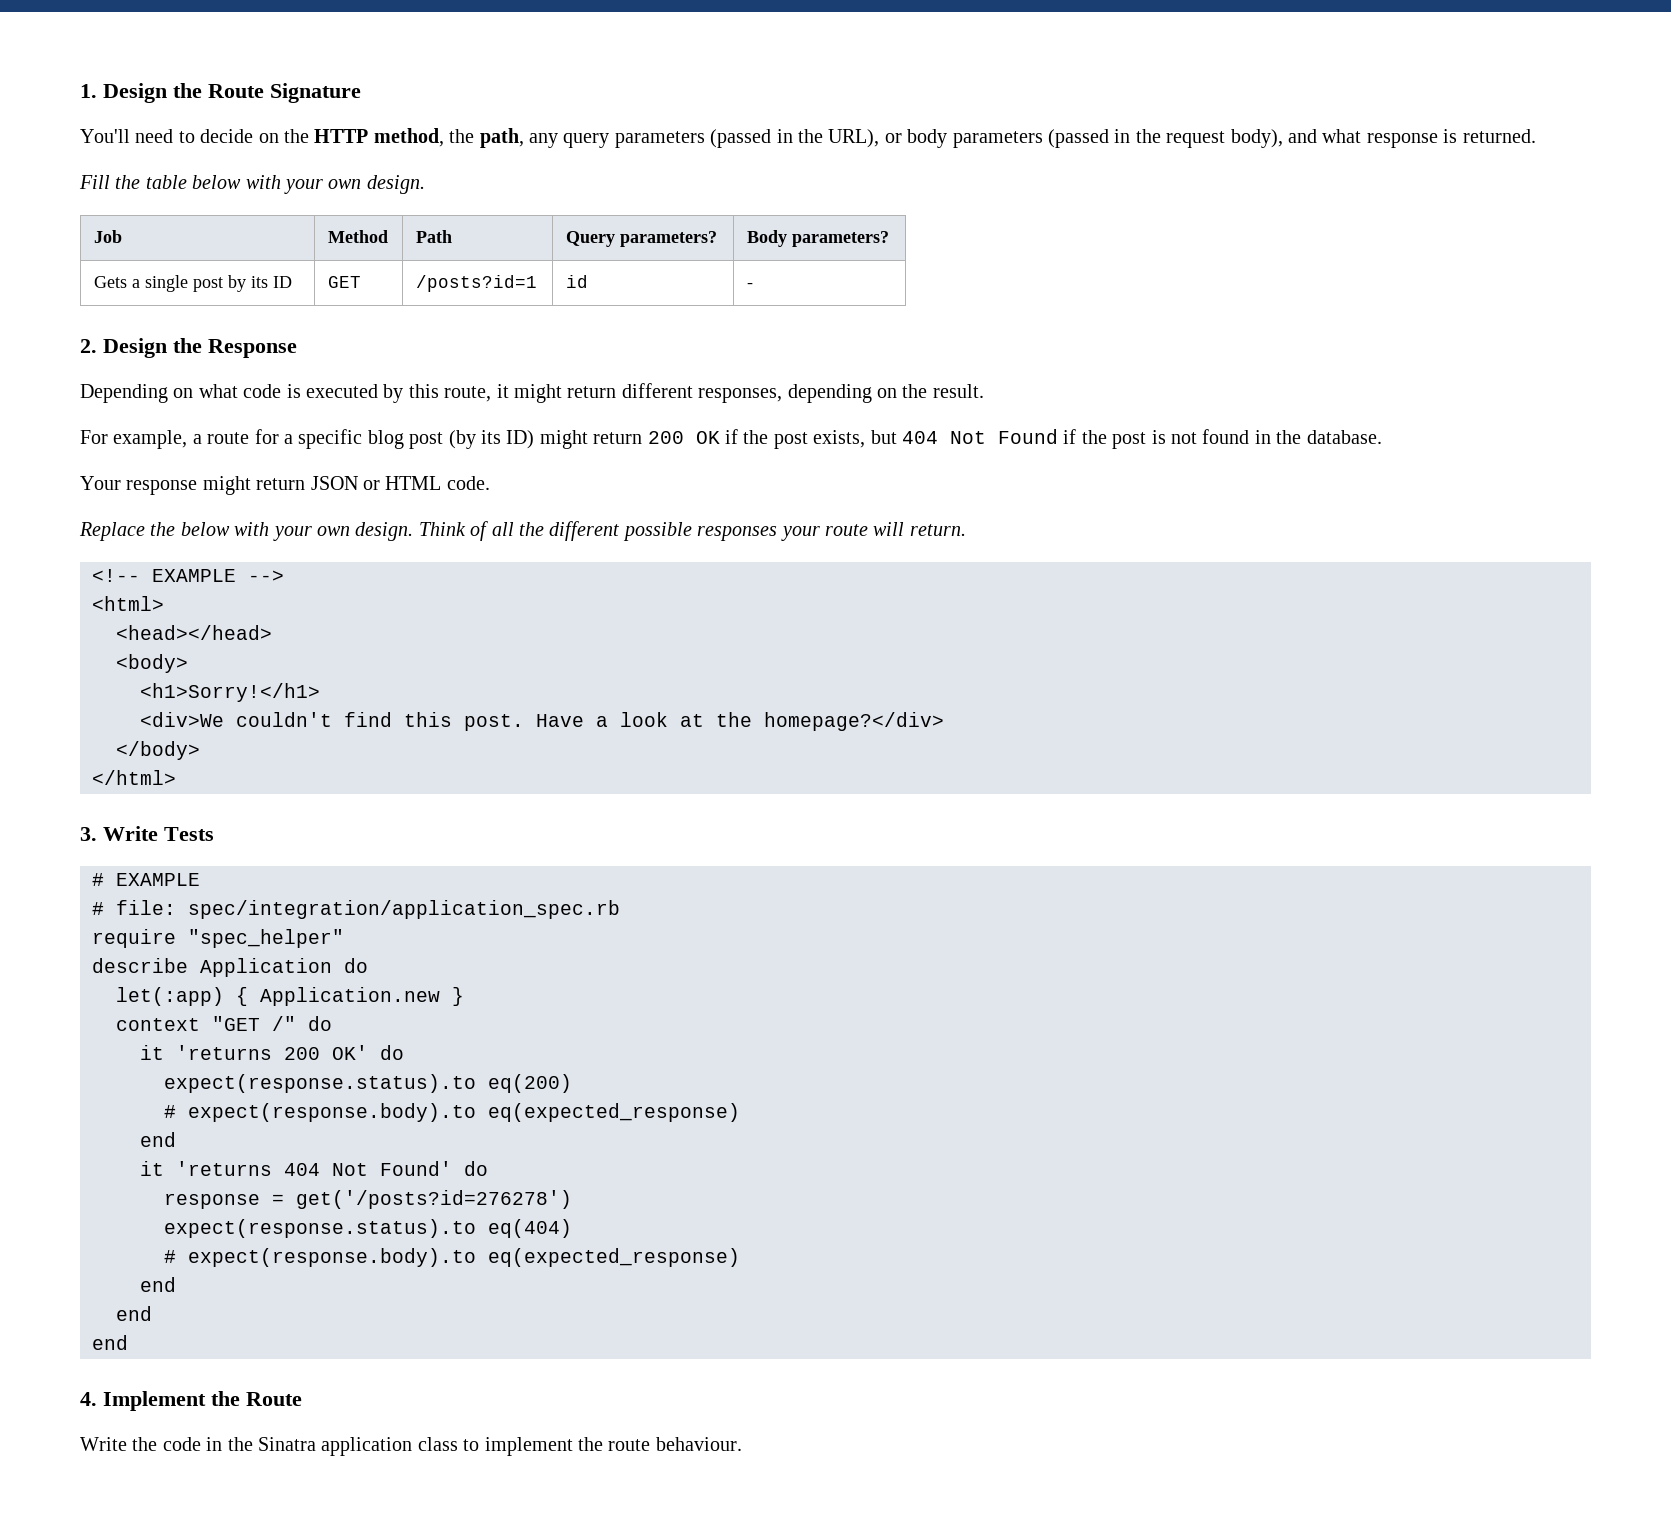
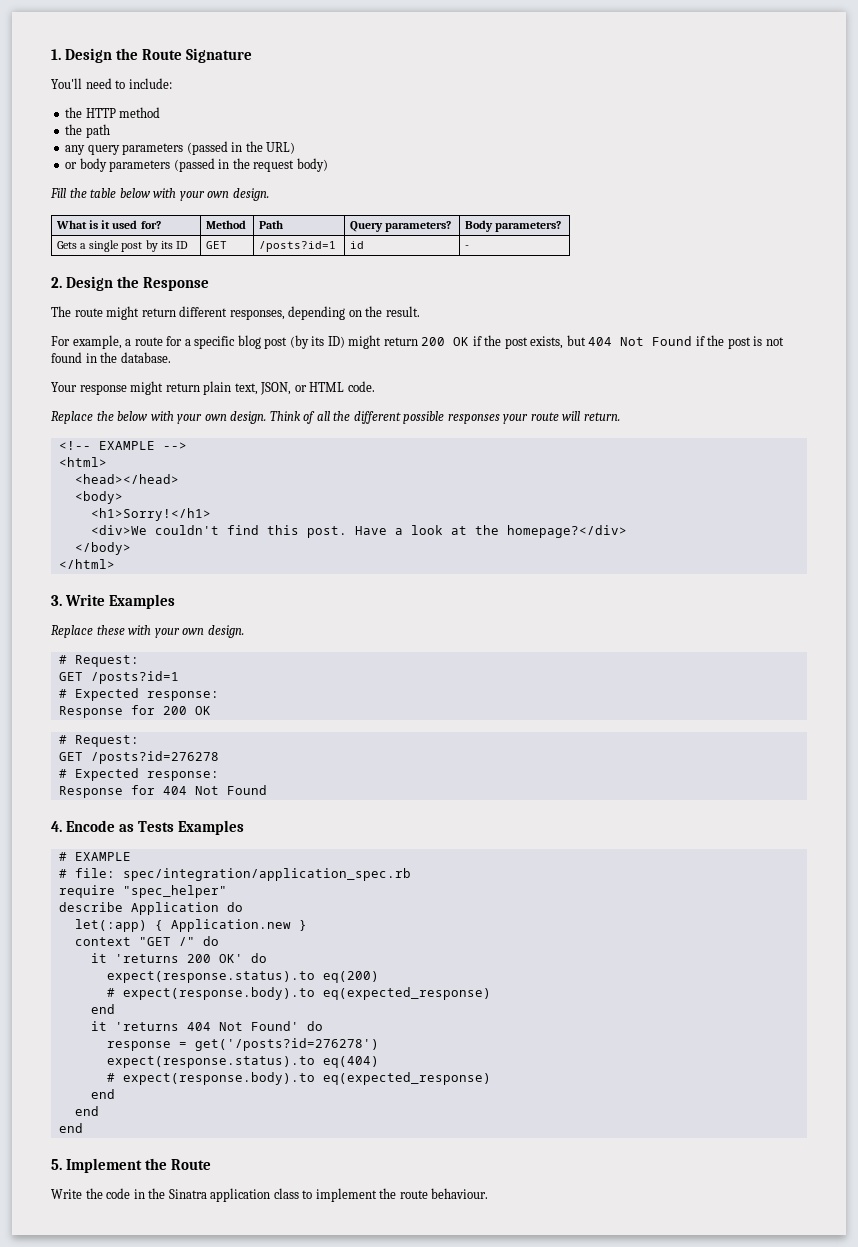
- You'll need to decide on the HTTP method, the path, any query parameters (passed in the URL), or body parameters (passed in the request body), and what response is returned.
+ You'll need to include:
+ the HTTP method
+ the path
+ any query parameters (passed in the URL)
+ or body parameters (passed in the request body)
- Job | Method | Path | Query parameters? | Body parameters?
+ What is it used for? | Method | Path | Query parameters? | Body parameters?
- Depending on what code is executed by this route, it might return different responses, depending on the result.
+ The route might return different responses, depending on the result.
- Your response might return JSON or HTML code.
+ Your response might return plain text, JSON, or HTML code.
- 3. Write Tests
+ 3. Write Examples
+ Replace these with your own design.
+ # Request:
+ GET /posts?id=1
+ # Expected response:
+ Response for 200 OK
+ # Request:
+ GET /posts?id=276278
+ # Expected response:
+ Response for 404 Not Found
+ 4. Encode as Tests Examples
- 4. Implement the Route
+ 5. Implement the Route

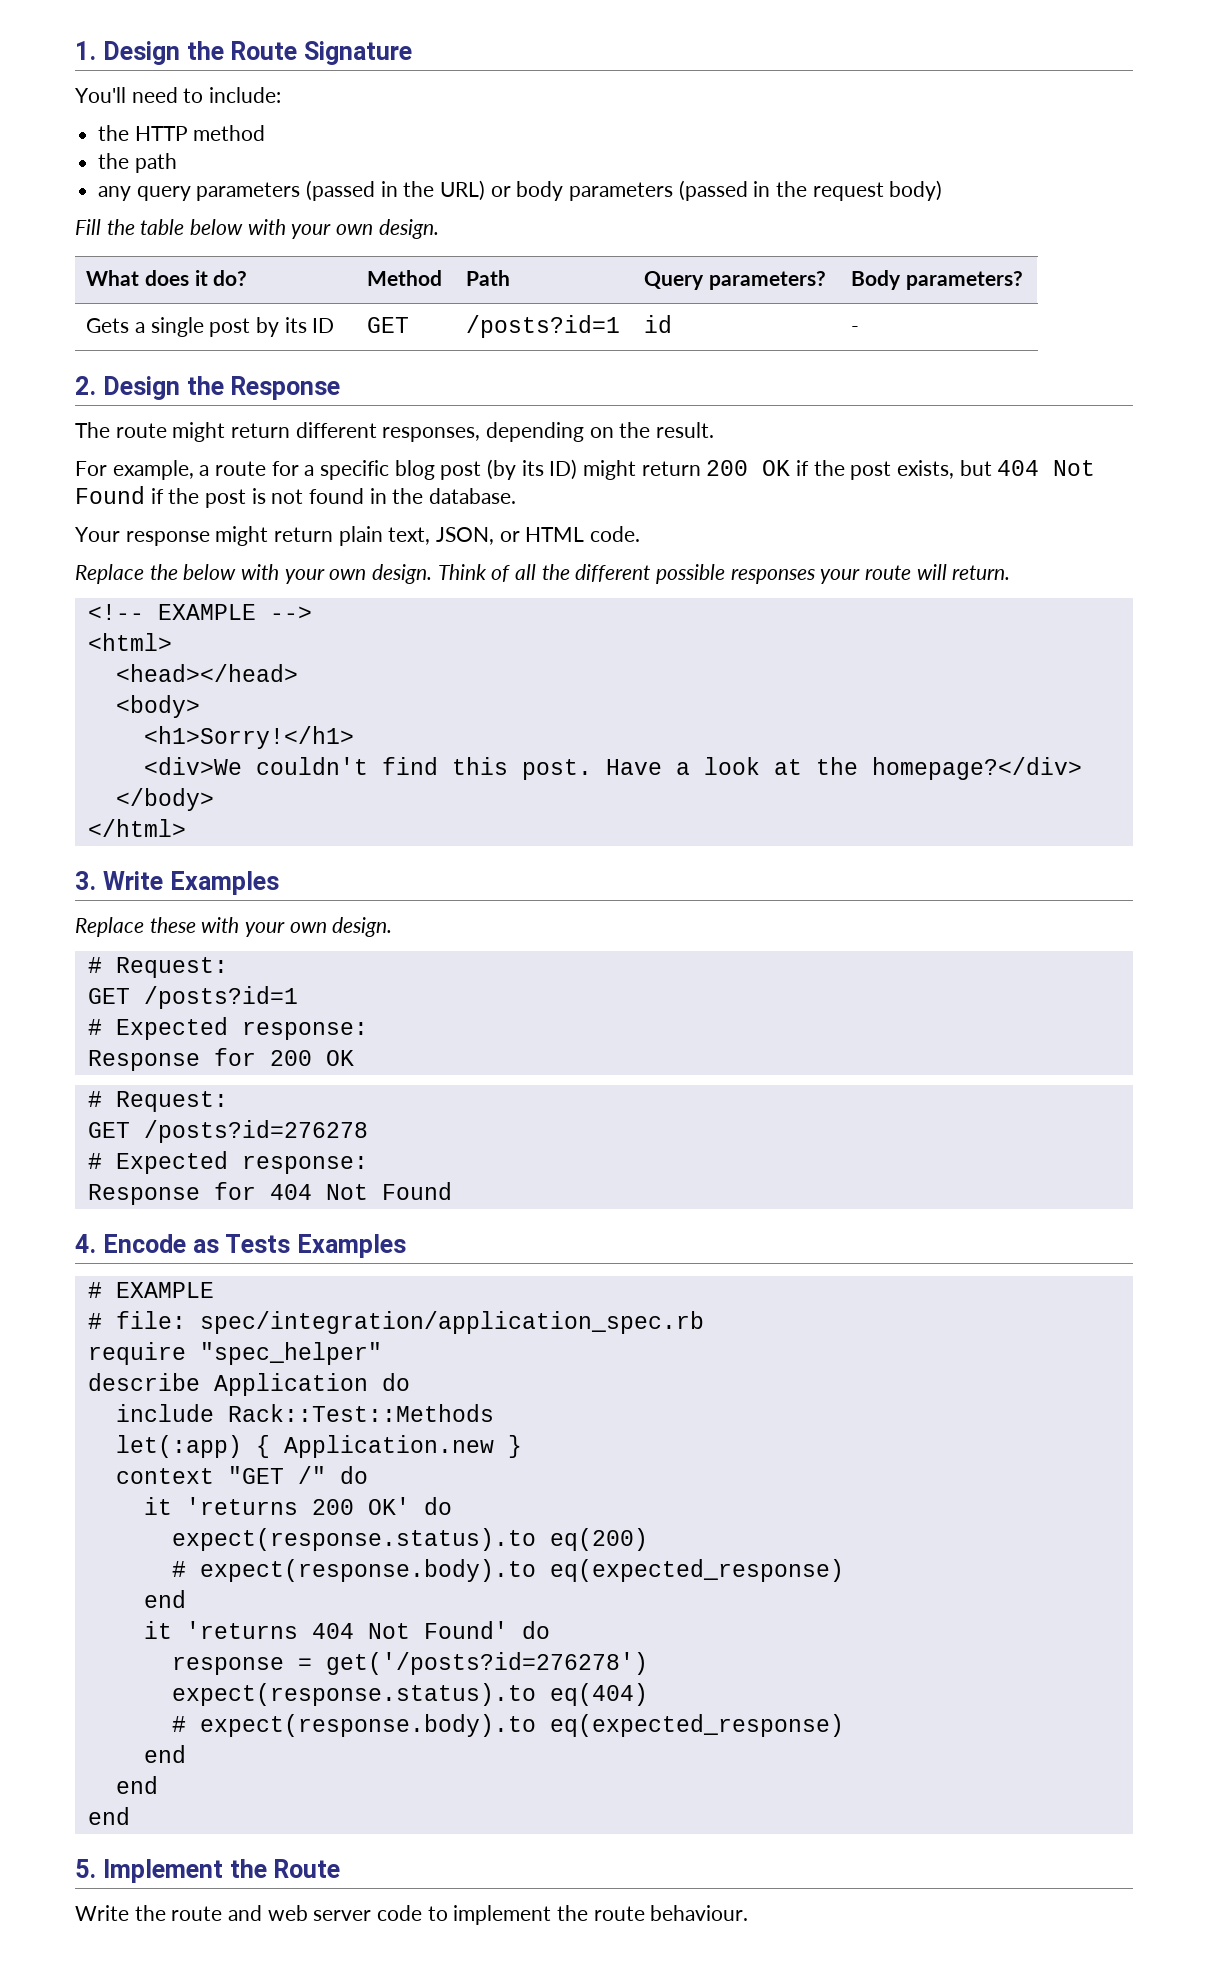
- any query parameters (passed in the URL)
- or body parameters (passed in the request body)
+ any query parameters (passed in the URL) or body parameters (passed in the request body)
- What is it used for? | Method | Path | Query parameters? | Body parameters?
+ What does it do? | Method | Path | Query parameters? | Body parameters?
+ include Rack::Test::Methods
- Write the code in the Sinatra application class to implement the route behaviour.
+ Write the route and web server code to implement the route behaviour.

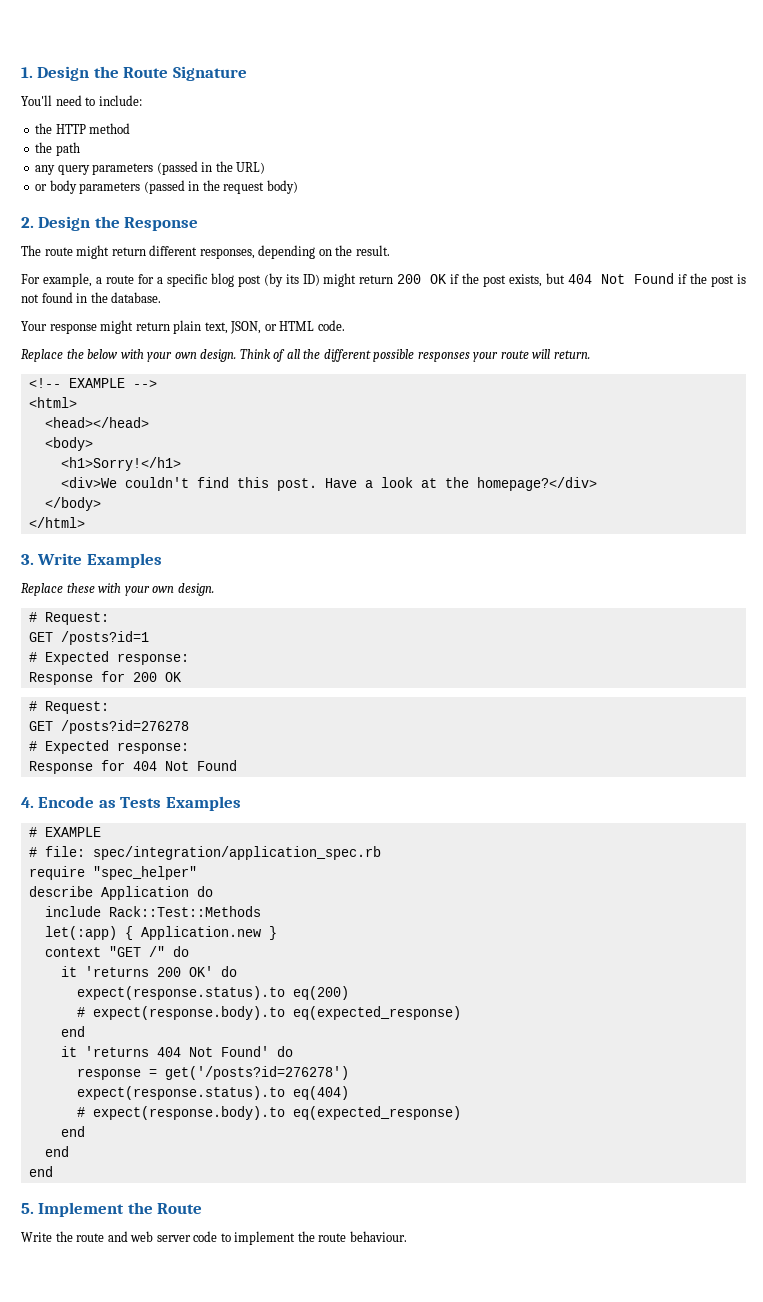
- any query parameters (passed in the URL) or body parameters (passed in the request body)
+ any query parameters (passed in the URL)
+ or body parameters (passed in the request body)
- Fill the table below with your own design.
- What does it do? | Method | Path | Query parameters? | Body parameters?
- Gets a single post by its ID | GET | /posts?id=1 | id | -

